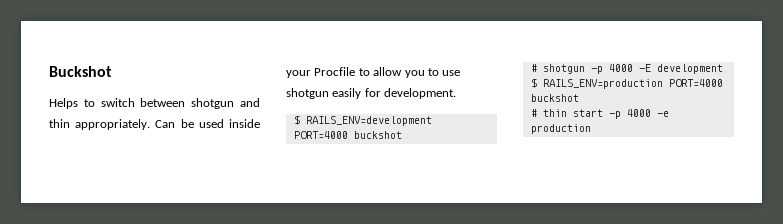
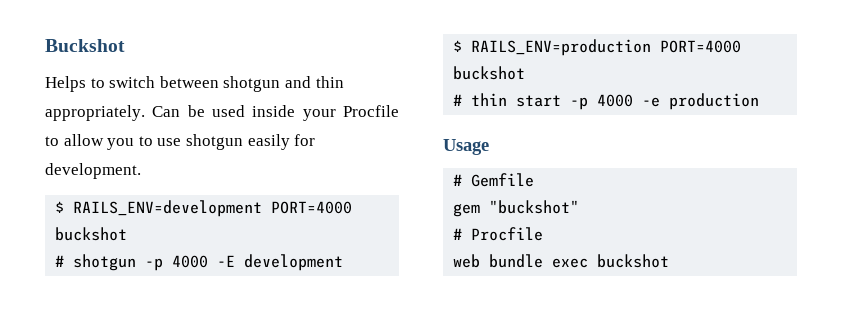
+ Usage
+ # Gemfile
+ gem "buckshot"
+ # Procfile
+ web bundle exec buckshot

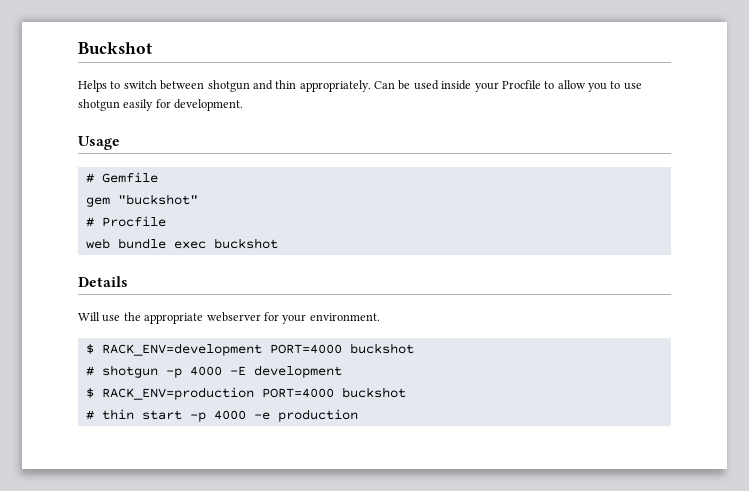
- $ RAILS_ENV=development PORT=4000 buckshot
- # shotgun -p 4000 -E development
- $ RAILS_ENV=production PORT=4000 buckshot
- # thin start -p 4000 -e production
+ Details
+ Will use the appropriate webserver for your environment.
+ $ RACK_ENV=development PORT=4000 buckshot
+ # shotgun -p 4000 -E development
+ $ RACK_ENV=production PORT=4000 buckshot
+ # thin start -p 4000 -e production

